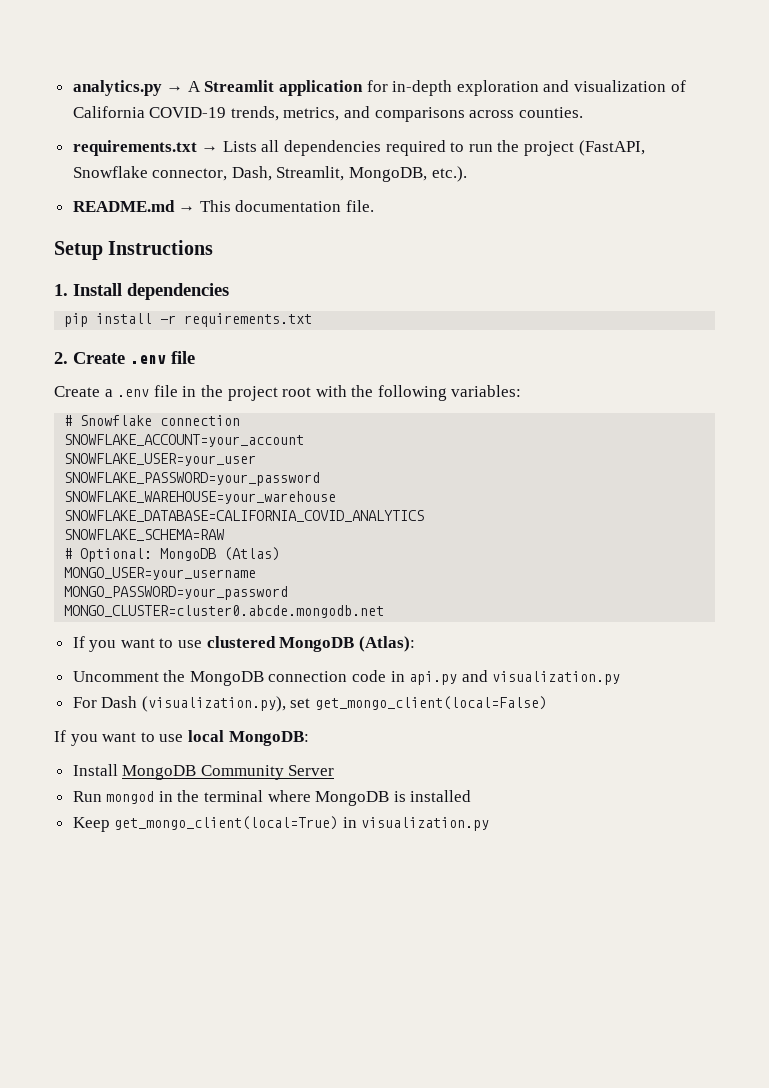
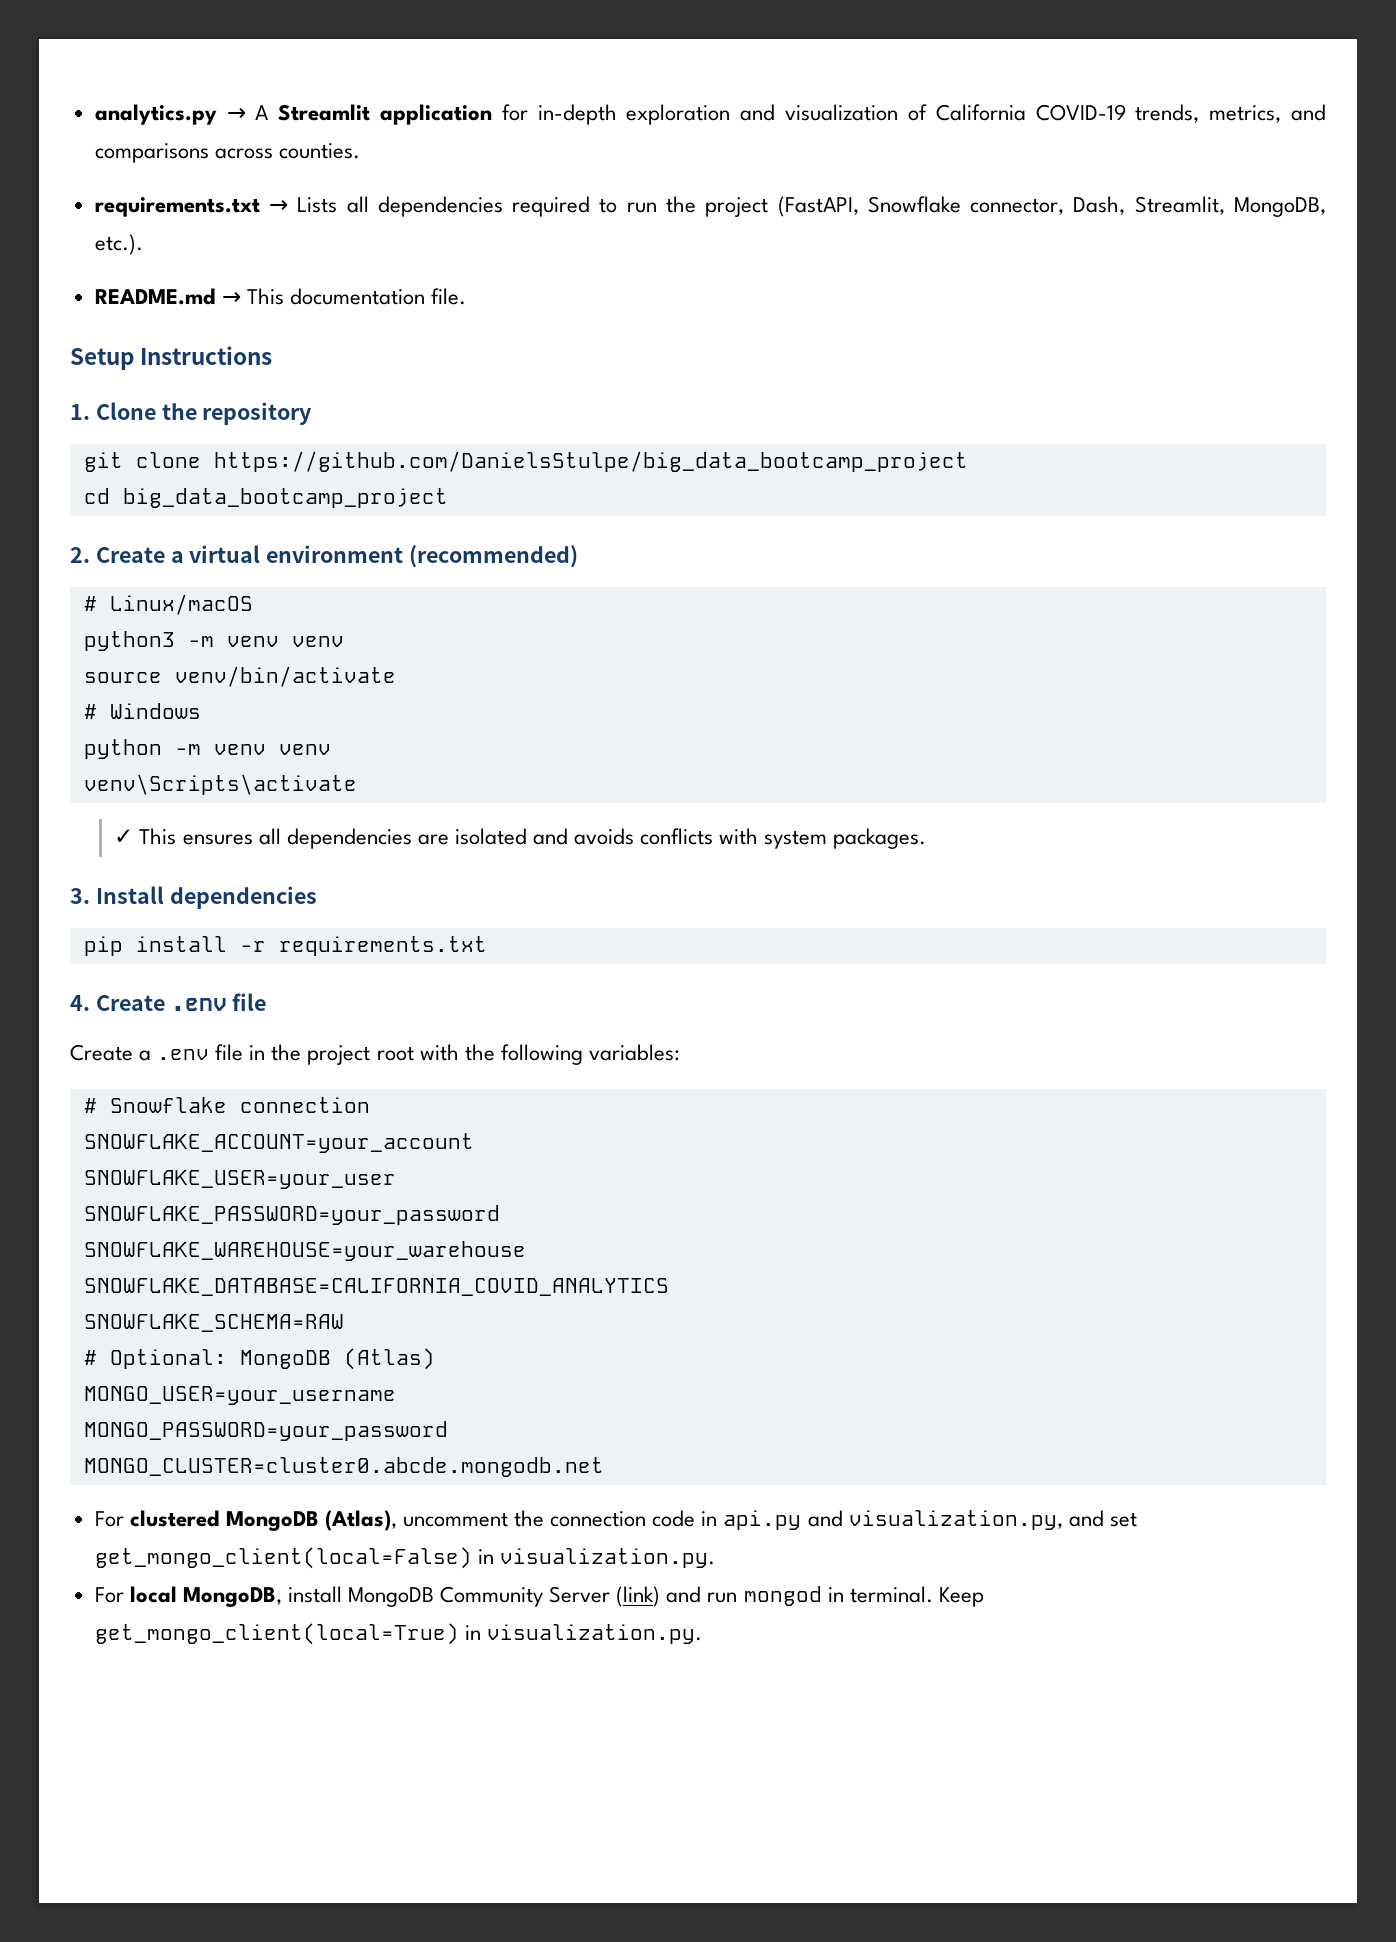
- 1. Install dependencies
+ 1. Clone the repository
+ git clone https://github.com/DanielsStulpe/big_data_bootcamp_project
+ cd big_data_bootcamp_project
+ 2. Create a virtual environment (recommended)
+ # Linux/macOS
+ python3 -m venv venv
+ source venv/bin/activate
+ # Windows
+ python -m venv venv
+ venv\Scripts\activate
+ ✓ This ensures all dependencies are isolated and avoids conflicts with system packages.
+ 3. Install dependencies
- 2. Create .env file
+ 4. Create .env file
- If you want to use clustered MongoDB (Atlas):
- Uncomment the MongoDB connection code in api.py and visualization.py
- For Dash (visualization.py), set get_mongo_client(local=False)
- If you want to use local MongoDB:
- Install MongoDB Community Server
- Run mongod in the terminal where MongoDB is installed
- Keep get_mongo_client(local=True) in visualization.py
+ For clustered MongoDB (Atlas), uncomment the connection code in api.py and visualization.py, and set get_mongo_client(local=False) in visualization.py.
+ For local MongoDB, install MongoDB Community Server (link) and run mongod in terminal. Keep get_mongo_client(local=True) in visualization.py.

